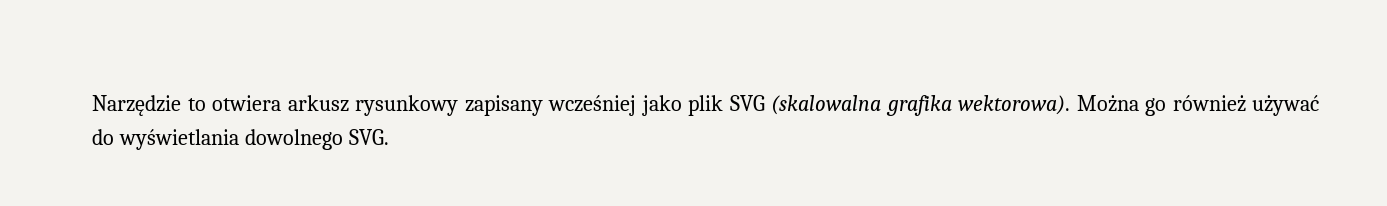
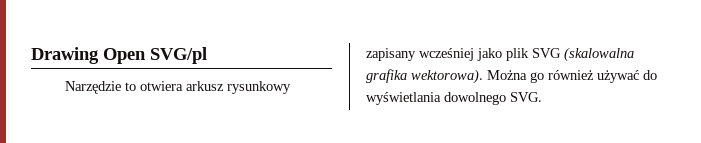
+ Drawing Open SVG/pl

